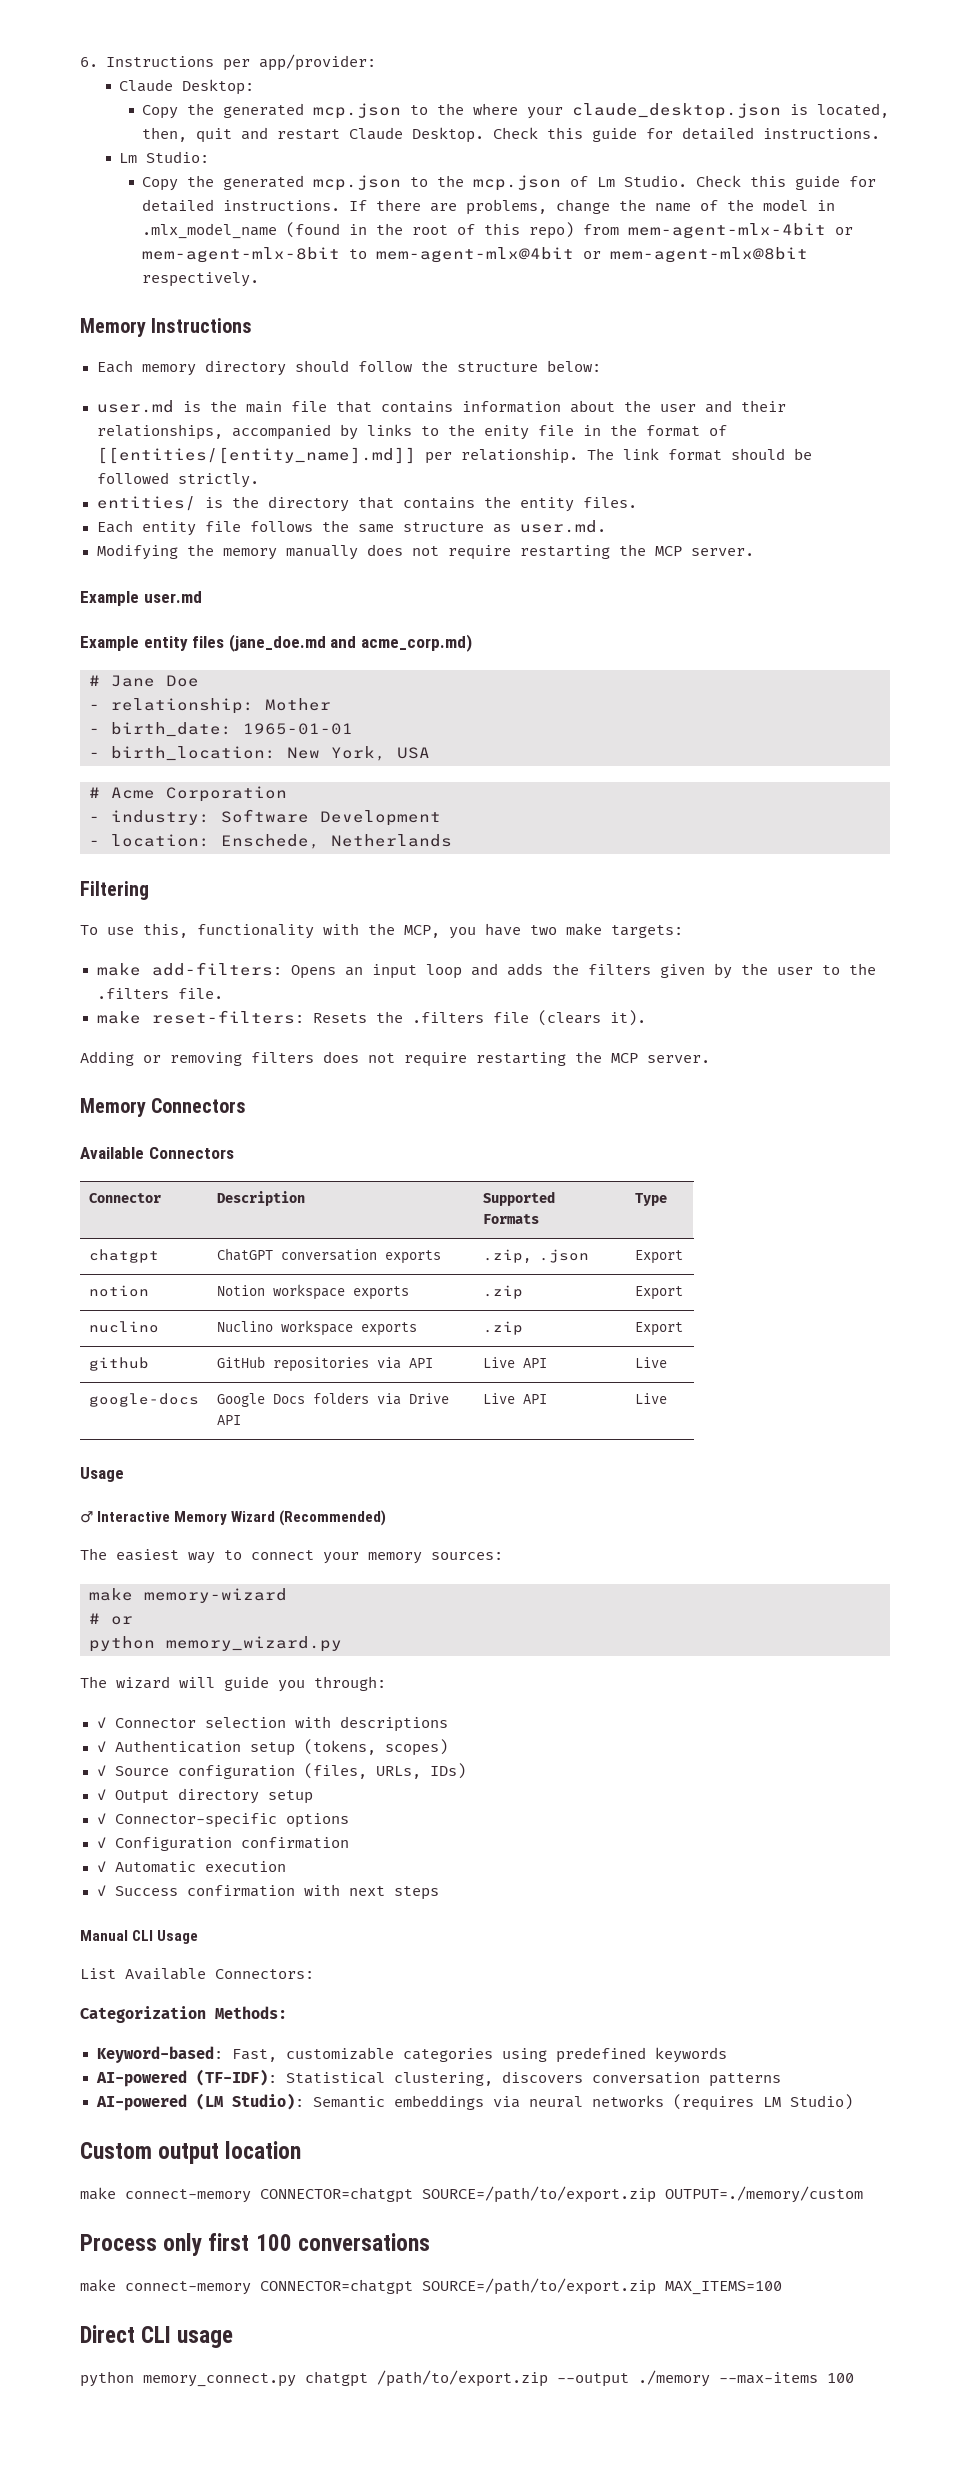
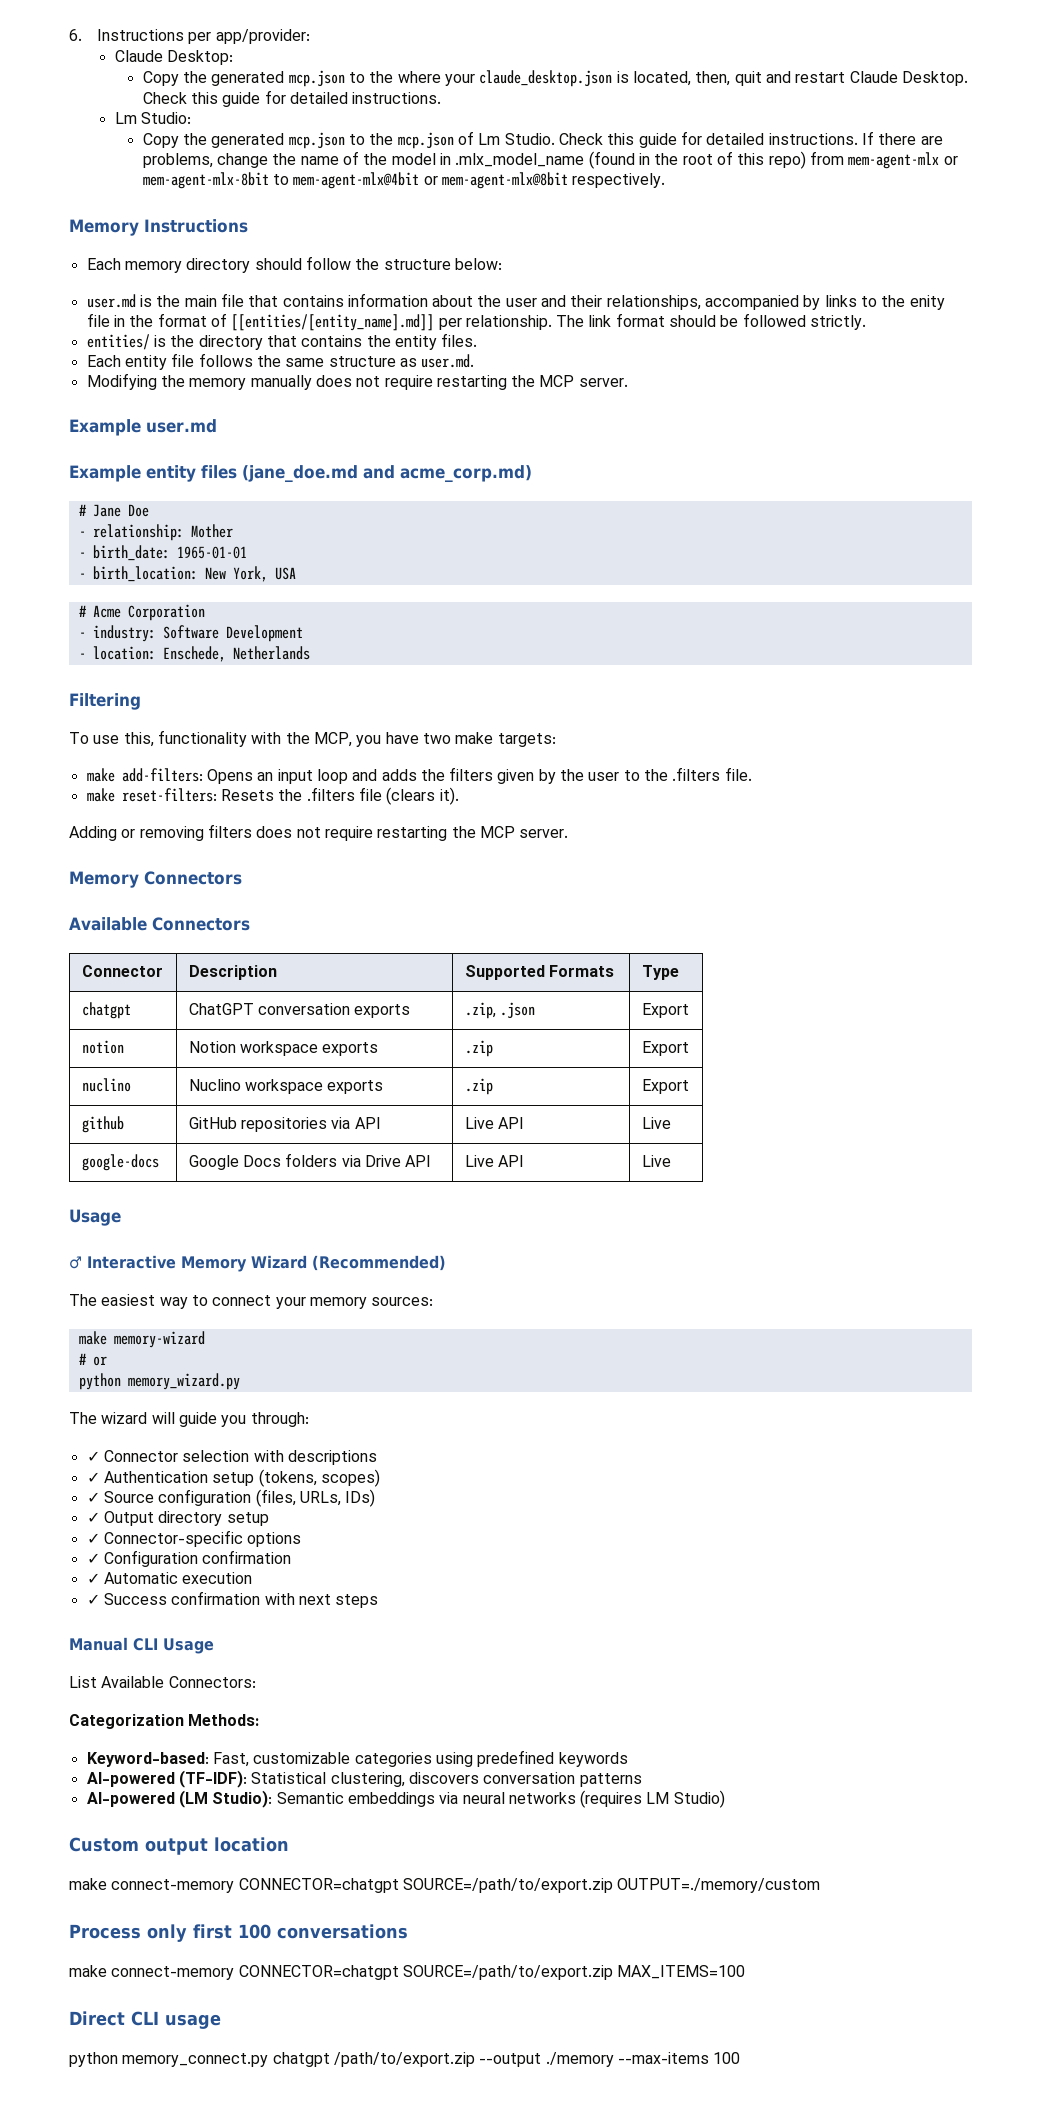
- If there are problems, change the name of the model in .mlx_model_name (found in the root of this repo) from mem-agent-mlx-4bit or mem-agent-mlx-8bit to mem-agent-mlx@4bit or mem-agent-mlx@8bit respectively.
+ If there are problems, change the name of the model in .mlx_model_name (found in the root of this repo) from mem-agent-mlx or mem-agent-mlx-8bit to mem-agent-mlx@4bit or mem-agent-mlx@8bit respectively.

